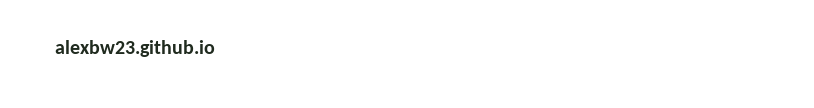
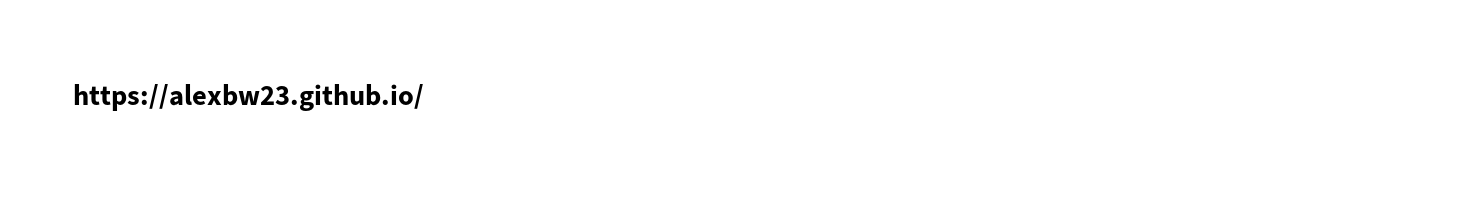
- alexbw23.github.io
+ https://alexbw23.github.io/

